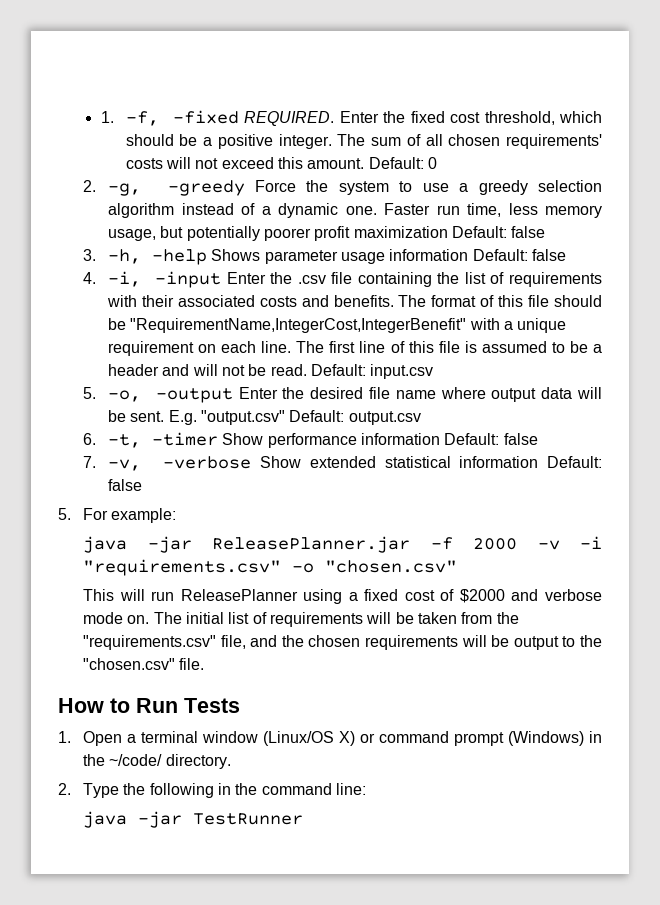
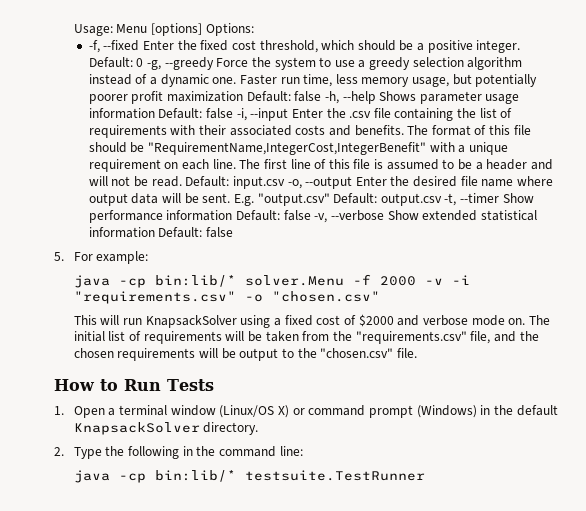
- 1. -f, -fixed REQUIRED. Enter the fixed cost threshold, which should be a positive integer.
+ Usage: Menu [options] Options:
+ -f, --fixed Enter the fixed cost threshold, which should be a positive integer.
- The sum of all chosen requirements' costs will not exceed this amount.
- Default: 0
- 2. -g, -greedy Force the system to use a greedy selection algorithm instead of a dynamic one.
+ Default: 0 -g, --greedy Force the system to use a greedy selection algorithm instead of a dynamic one.
- Faster run time, less memory usage, but potentially poorer profit maximization Default: false
- 3. -h, -help Shows parameter usage information Default: false
- 4. -i, -input Enter the .csv file containing the list of requirements with their associated costs and benefits.
+ Faster run time, less memory usage, but potentially poorer profit maximization Default: false -h, --help Shows parameter usage information Default: false -i, --input Enter the .csv file containing the list of requirements with their associated costs and benefits.
- Default: input.csv
- 5. -o, -output Enter the desired file name where output data will be sent.
+ Default: input.csv -o, --output Enter the desired file name where output data will be sent.
- E.g. "output.csv" Default: output.csv
- 6. -t, -timer Show performance information Default: false
- 7. -v, -verbose Show extended statistical information Default: false
+ E.g. "output.csv" Default: output.csv -t, --timer Show performance information Default: false -v, --verbose Show extended statistical information Default: false
- java -jar ReleasePlanner.jar -f 2000 -v -i "requirements.csv" -o "chosen.csv"
+ java -cp bin:lib/* solver.Menu -f 2000 -v -i "requirements.csv" -o "chosen.csv"
- This will run ReleasePlanner using a fixed cost of $2000 and verbose mode on.
+ This will run KnapsackSolver using a fixed cost of $2000 and verbose mode on.
- 1. Open a terminal window (Linux/OS X) or command prompt (Windows) in the ~/code/ directory.
+ 1. Open a terminal window (Linux/OS X) or command prompt (Windows) in the default KnapsackSolver directory.
- java -jar TestRunner
+ java -cp bin:lib/* testsuite.TestRunner

